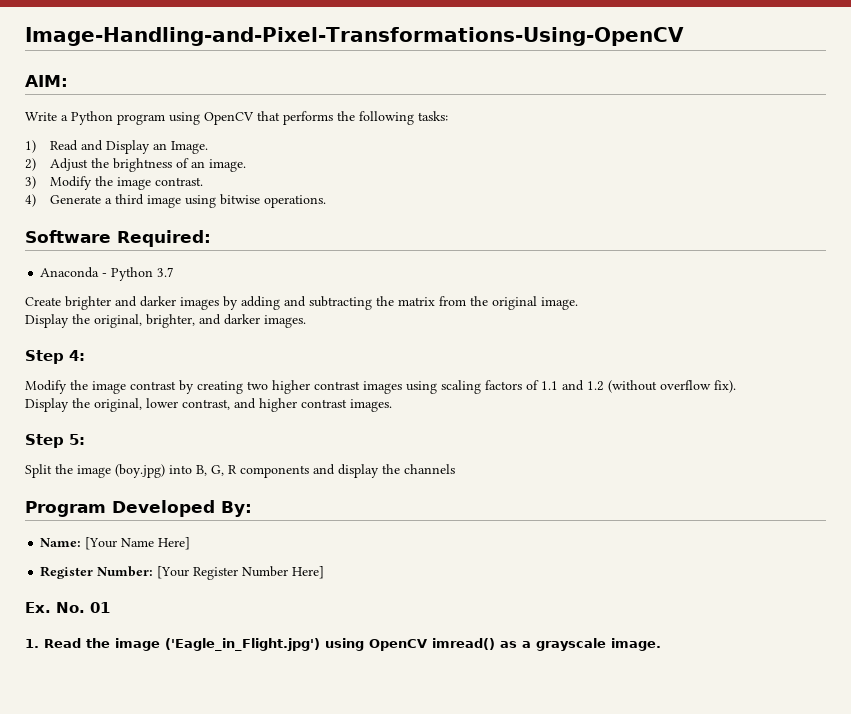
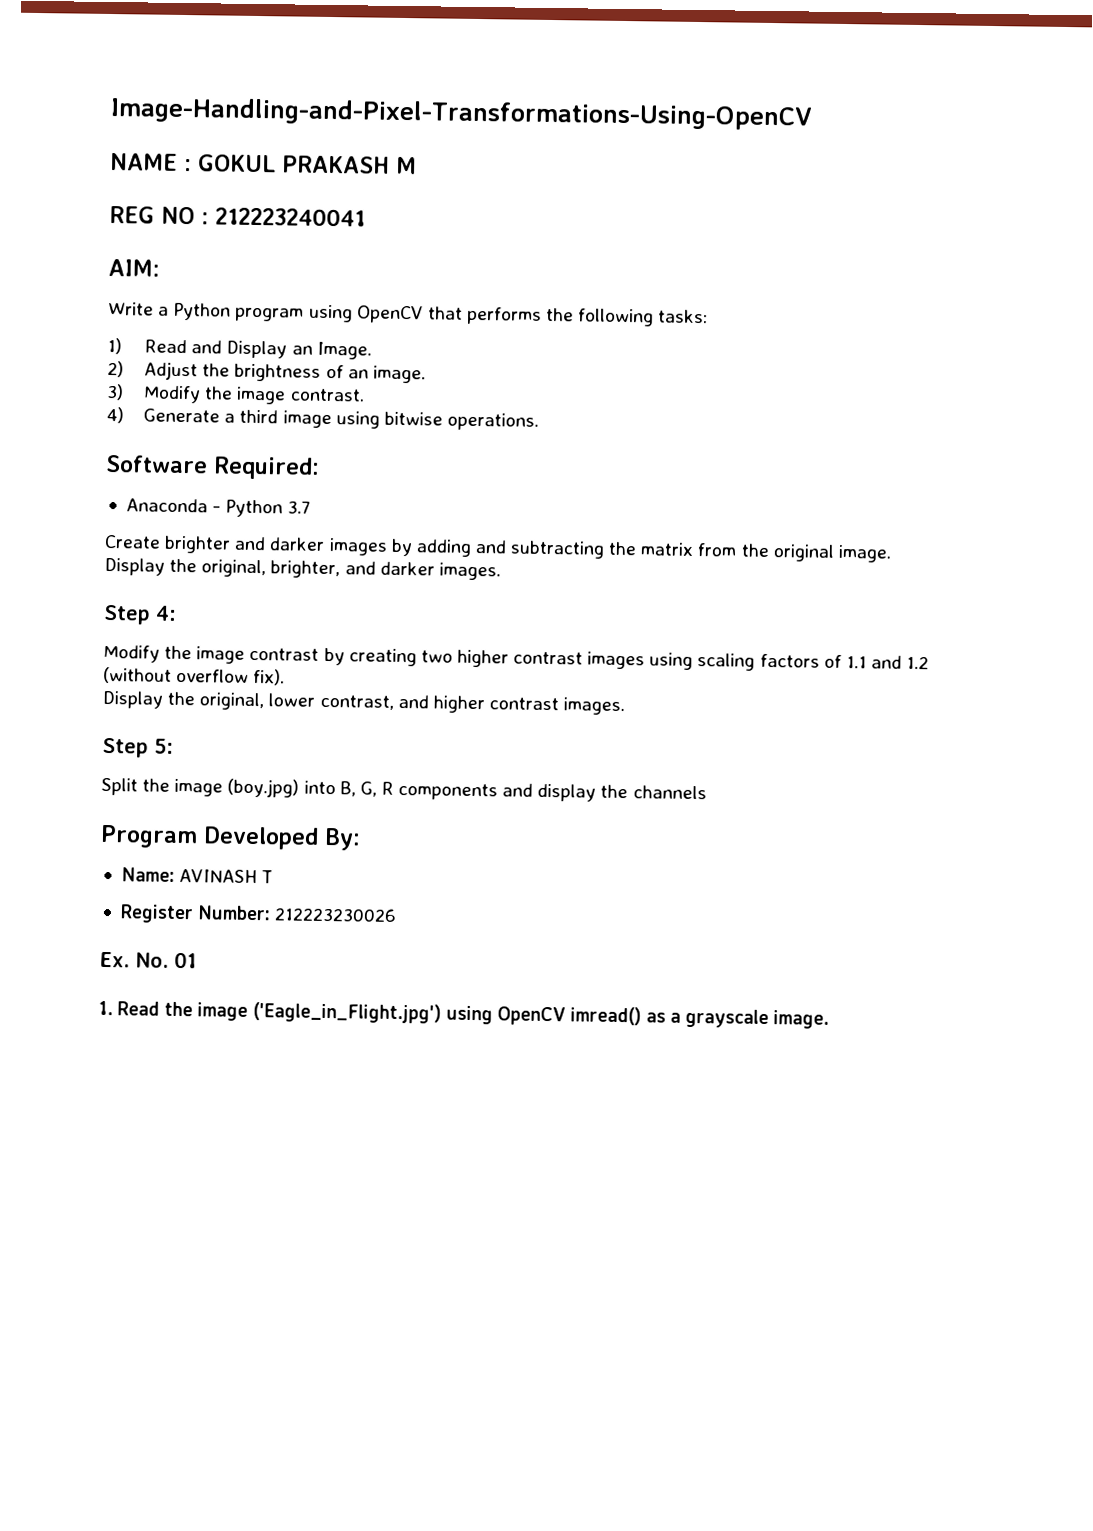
+ NAME : GOKUL PRAKASH M
+ REG NO : 212223240041
- Name: [Your Name Here]
+ Name: AVINASH T
- Register Number: [Your Register Number Here]
+ Register Number: 212223230026

